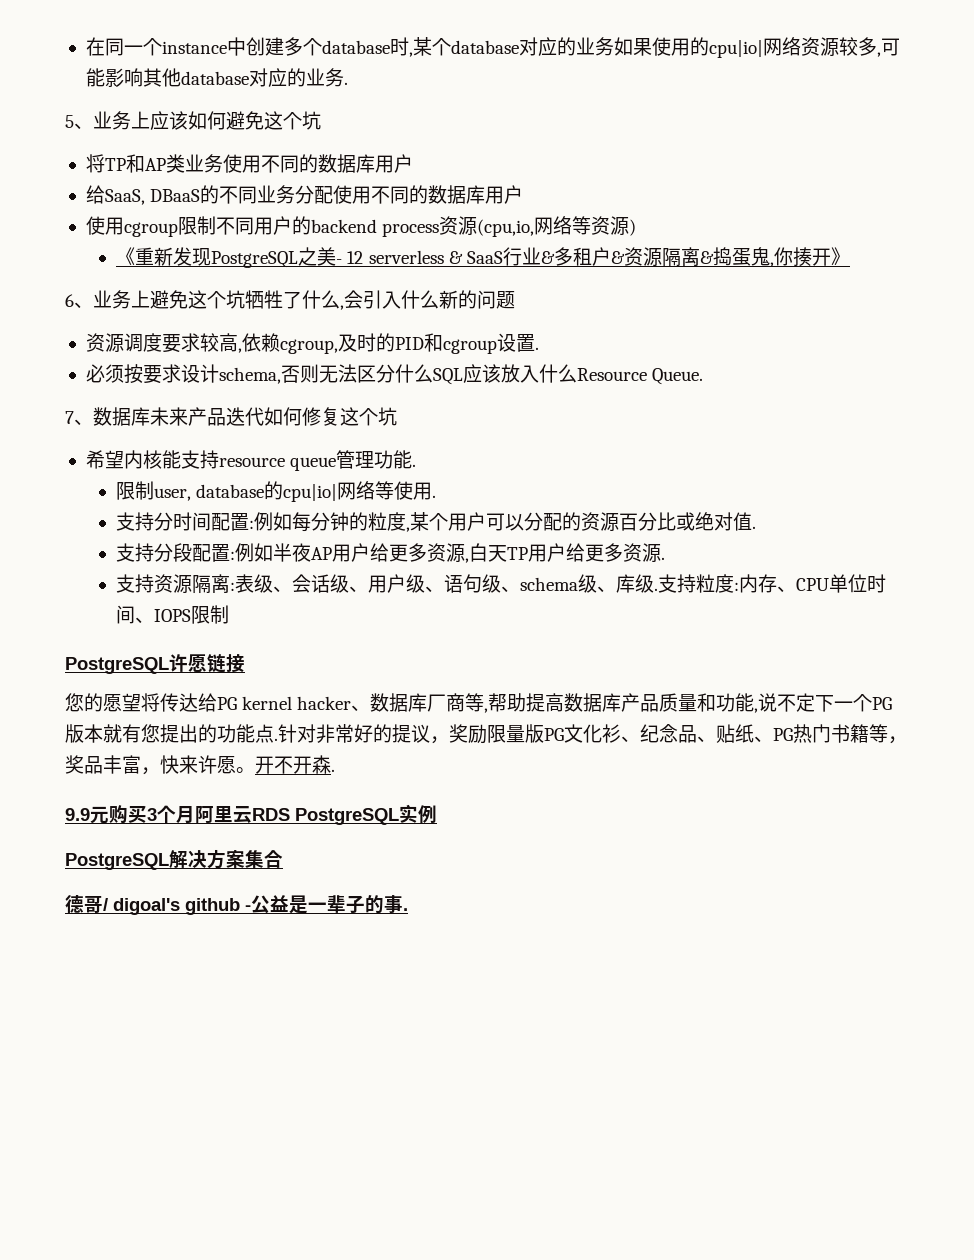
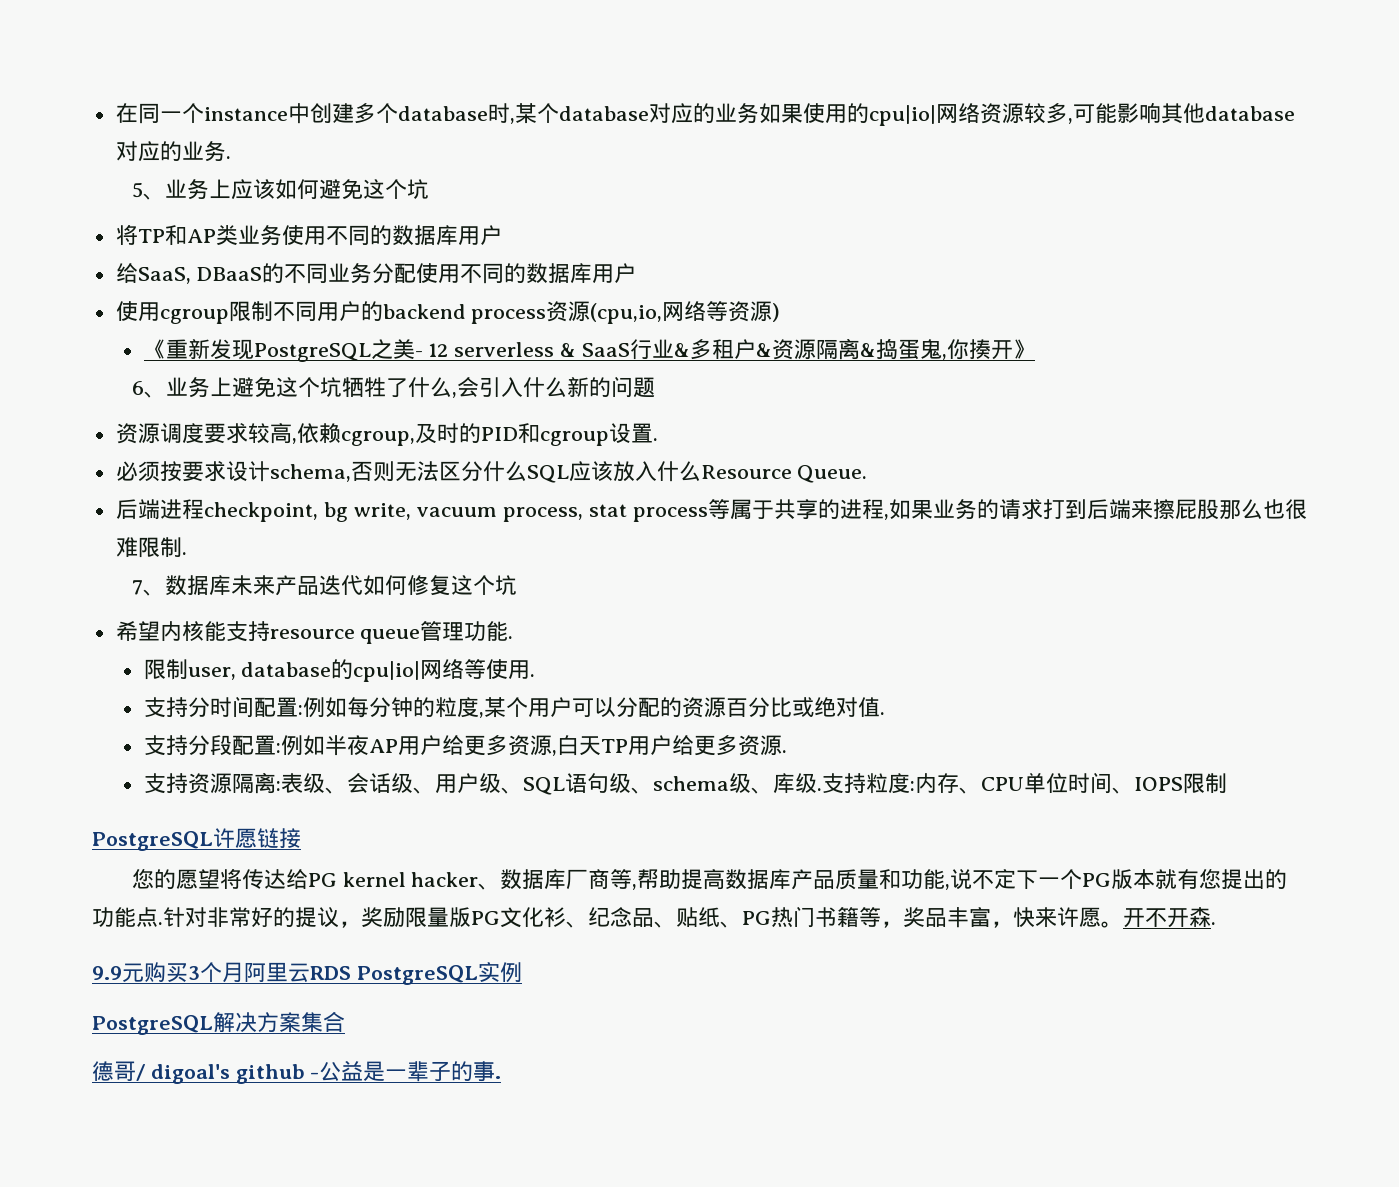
+ 后端进程checkpoint, bg write, vacuum process, stat process等属于共享的进程,如果业务的请求打到后端来擦屁股那么也很难限制.
- 支持资源隔离:表级、会话级、用户级、语句级、schema级、库级.
+ 支持资源隔离:表级、会话级、用户级、SQL语句级、schema级、库级.

